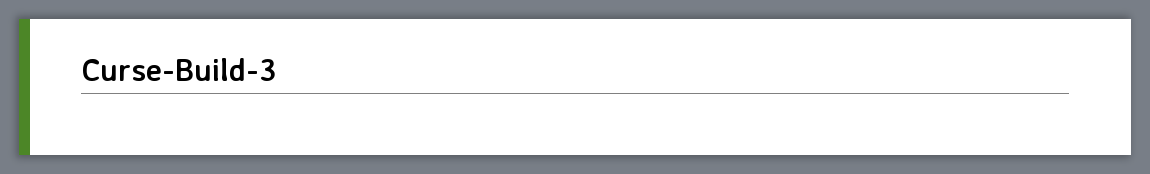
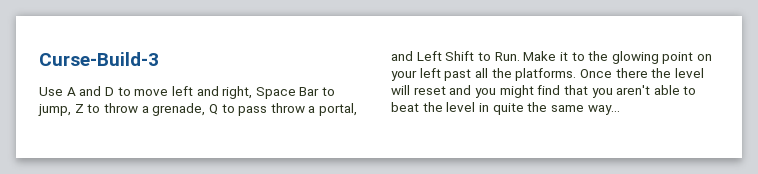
+ Use A and D to move left and right, Space Bar to jump, Z to throw a grenade, Q to pass throw a portal, and Left Shift to Run. Make it to the glowing point on your left past all the platforms. Once there the level will reset and you might find that you aren't able to beat the level in quite the same way...

